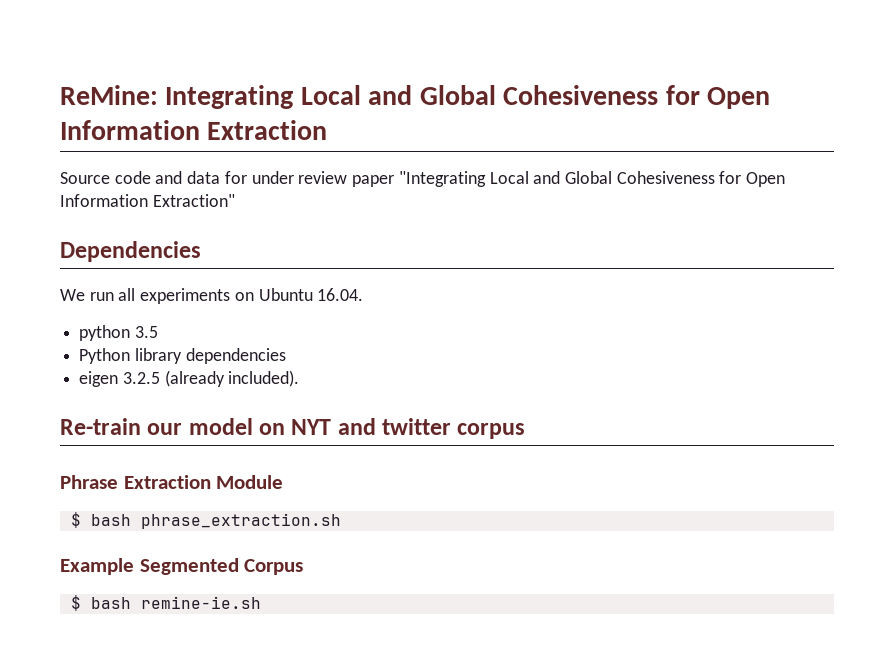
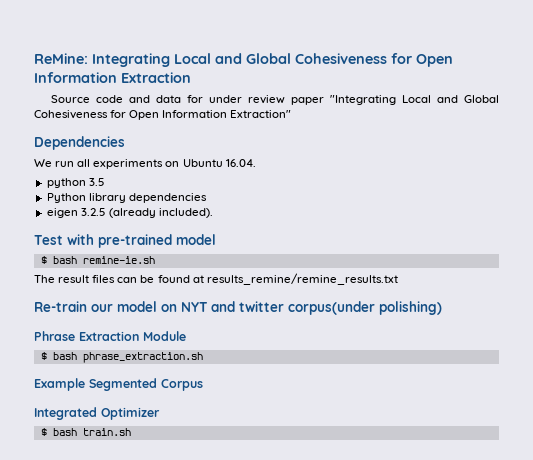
+ Test with pre-trained model
+ $ bash remine-ie.sh
+ The result files can be found at results_remine/remine_results.txt
- Re-train our model on NYT and twitter corpus
+ Re-train our model on NYT and twitter corpus(under polishing)
- $ bash remine-ie.sh
+ Integrated Optimizer
+ $ bash train.sh

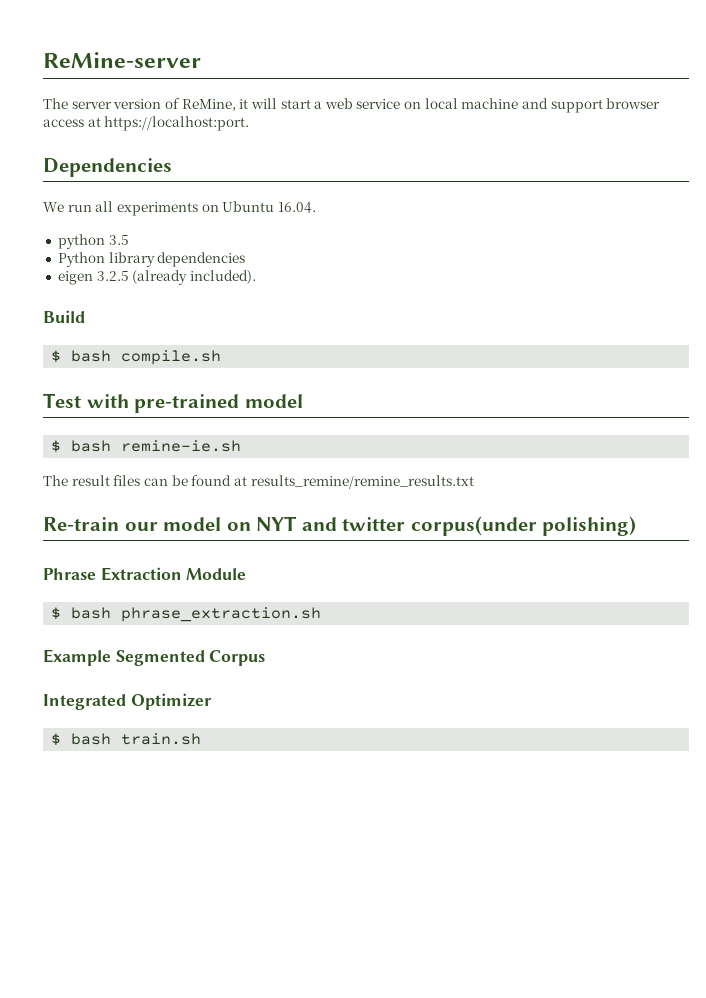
- ReMine: Integrating Local and Global Cohesiveness for Open Information Extraction
- Source code and data for under review paper "Integrating Local and Global Cohesiveness for Open Information Extraction"
+ ReMine-server
+ The server version of ReMine, it will start a web service on local machine and support browser access at https://localhost:port.
+ Build
+ $ bash compile.sh

